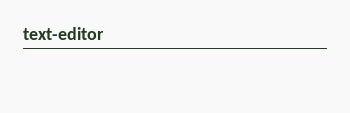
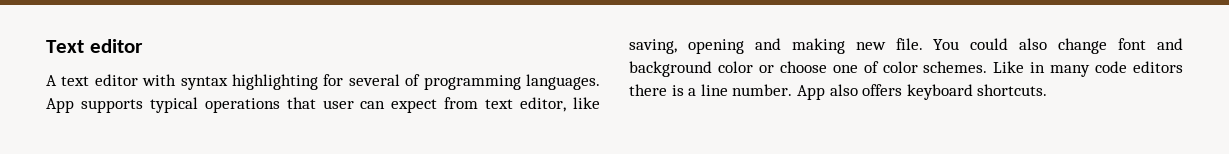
- text-editor
+ Text editor
+ A text editor with syntax highlighting for several of programming languages. App supports typical operations that user can expect from text editor, like saving, opening and making new file. You could also change font and background color or choose one of color schemes. Like in many code editors there is a line number. App also offers keyboard shortcuts.

